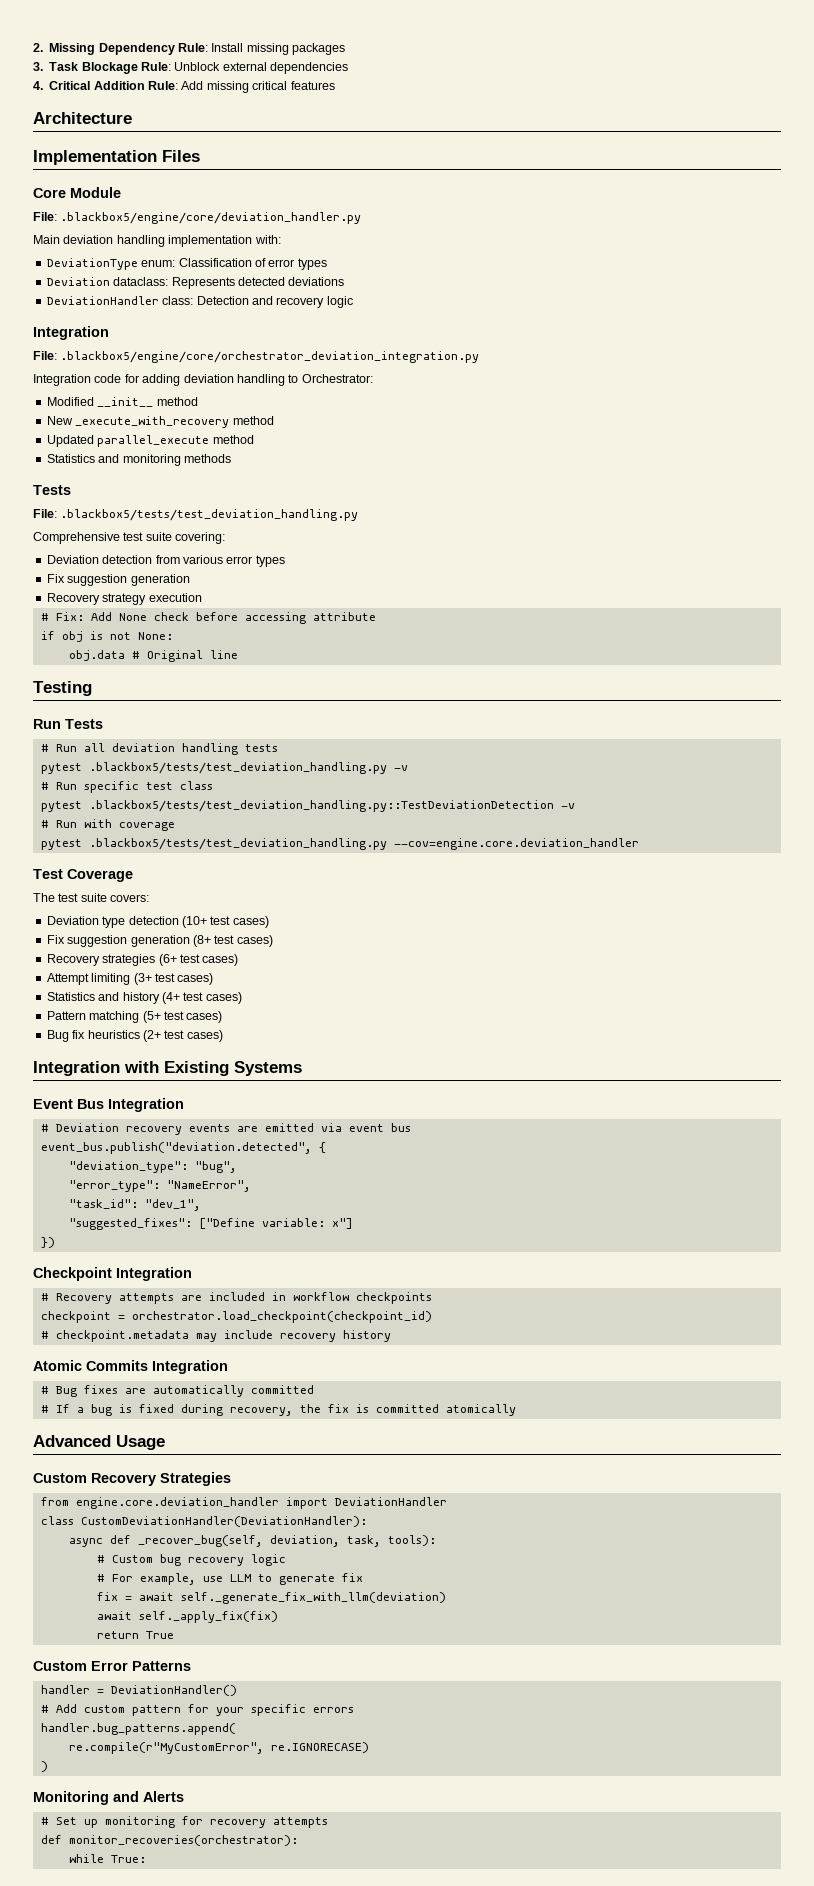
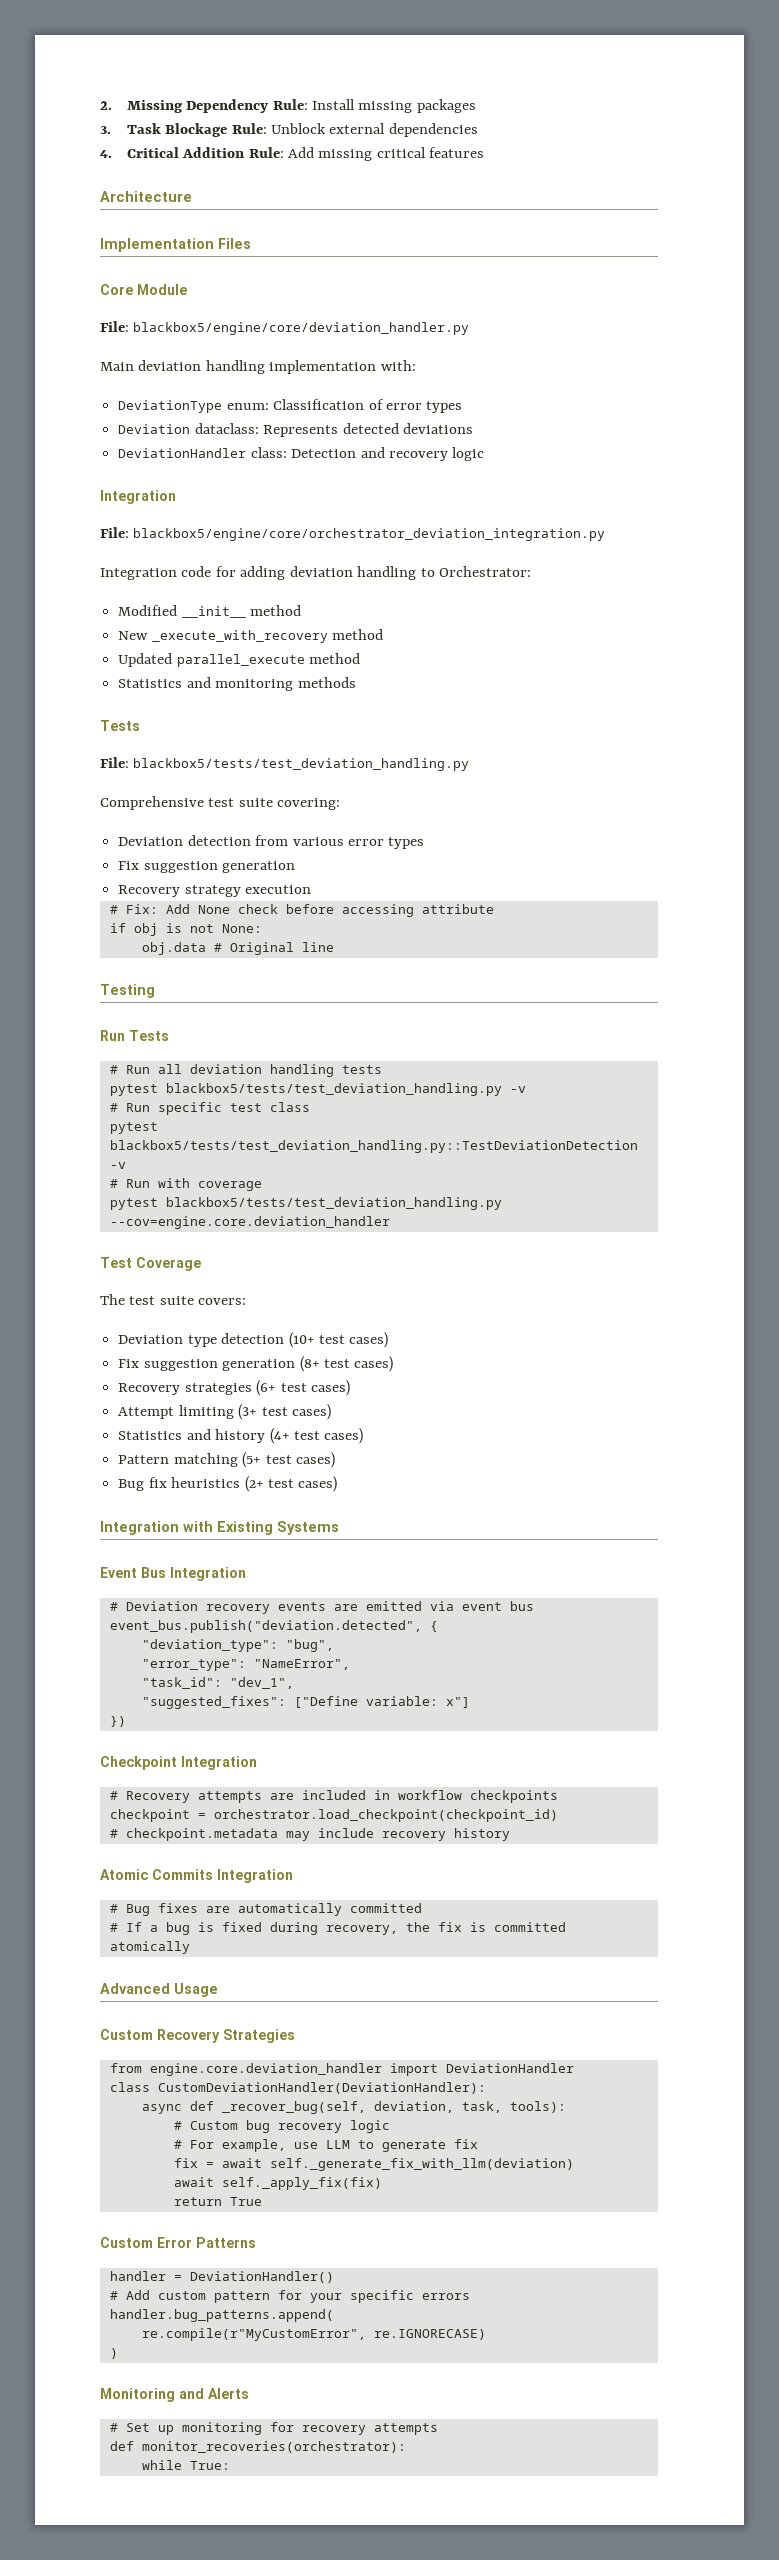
- File: .blackbox5/engine/core/deviation_handler.py
+ File: blackbox5/engine/core/deviation_handler.py
- File: .blackbox5/engine/core/orchestrator_deviation_integration.py
+ File: blackbox5/engine/core/orchestrator_deviation_integration.py
- File: .blackbox5/tests/test_deviation_handling.py
+ File: blackbox5/tests/test_deviation_handling.py
- pytest .blackbox5/tests/test_deviation_handling.py -v
+ pytest blackbox5/tests/test_deviation_handling.py -v
- pytest .blackbox5/tests/test_deviation_handling.py::TestDeviationDetection -v
+ pytest blackbox5/tests/test_deviation_handling.py::TestDeviationDetection -v
- pytest .blackbox5/tests/test_deviation_handling.py --cov=engine.core.deviation_handler
+ pytest blackbox5/tests/test_deviation_handling.py --cov=engine.core.deviation_handler

